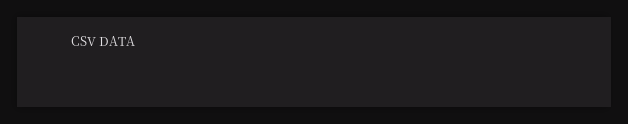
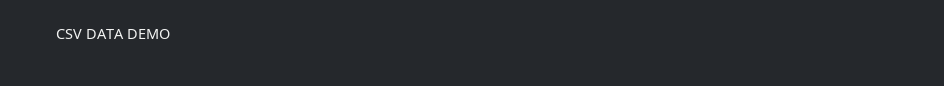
- CSV DATA
+ CSV DATA DEMO

